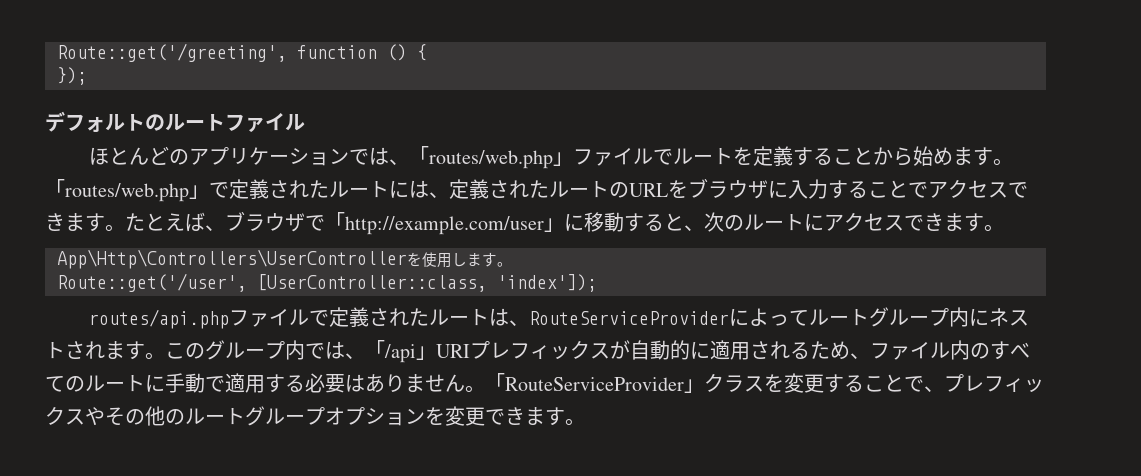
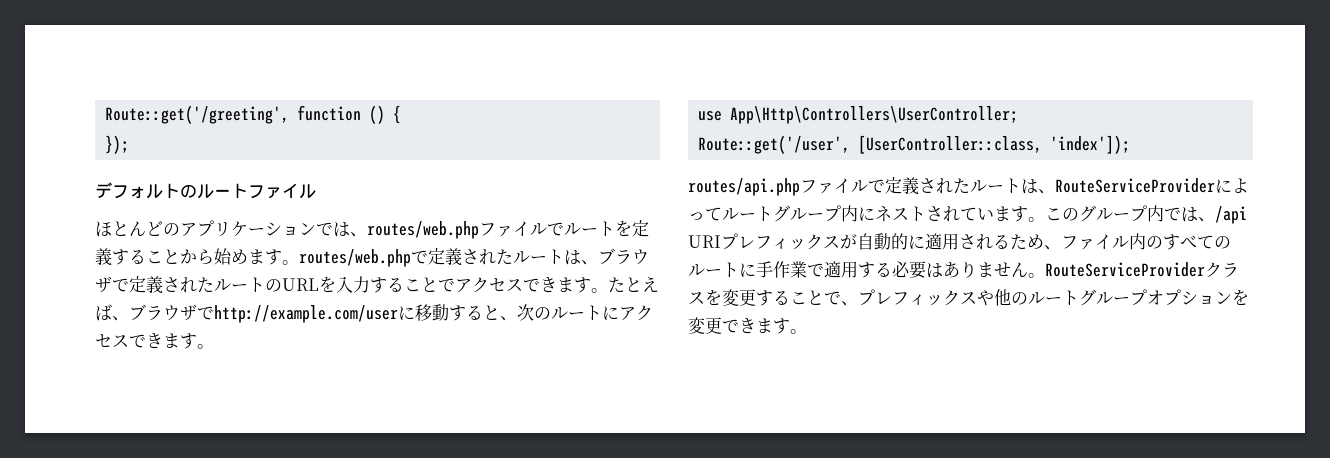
- ほとんどのアプリケーションでは、「routes/web.php」ファイルでルートを定義することから始めます。「routes/web.php」で定義されたルートには、定義されたルートのURLをブラウザに入力することでアクセスできます。
+ ほとんどのアプリケーションでは、routes/web.phpファイルでルートを定義することから始めます。routes/web.phpで定義されたルートは、ブラウザで定義されたルートのURLを入力することでアクセスできます。
- たとえば、ブラウザで「http://example.com/user」に移動すると、次のルートにアクセスできます。
+ たとえば、ブラウザでhttp://example.com/userに移動すると、次のルートにアクセスできます。
- App\Http\Controllers\UserControllerを使用します。
+ use App\Http\Controllers\UserController;
- routes/api.phpファイルで定義されたルートは、RouteServiceProviderによってルートグループ内にネストされます。
+ routes/api.phpファイルで定義されたルートは、RouteServiceProviderによってルートグループ内にネストされています。
- このグループ内では、「/api」URIプレフィックスが自動的に適用されるため、ファイル内のすべてのルートに手動で適用する必要はありません。
+ このグループ内では、/api URIプレフィックスが自動的に適用されるため、ファイル内のすべてのルートに手作業で適用する必要はありません。
- 「RouteServiceProvider」クラスを変更することで、プレフィックスやその他のルートグループオプションを変更できます。
+ RouteServiceProviderクラスを変更することで、プレフィックスや他のルートグループオプションを変更できます。

